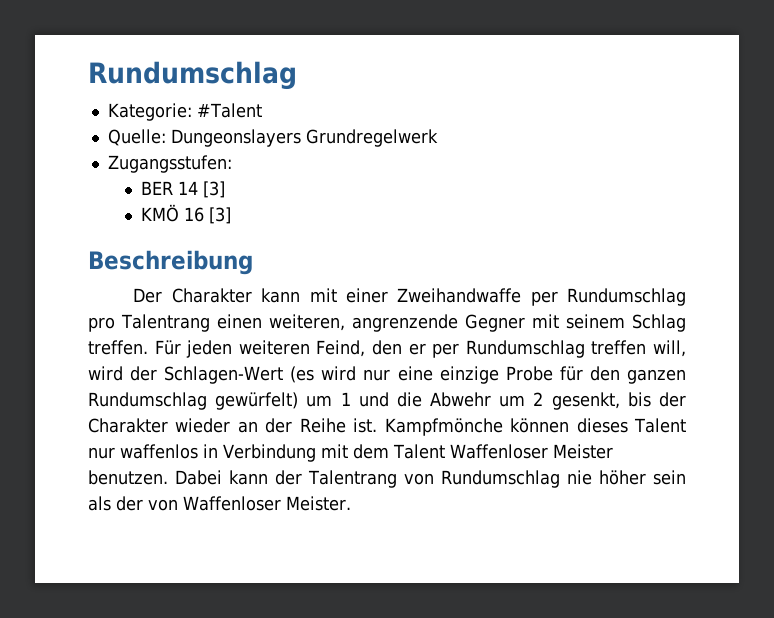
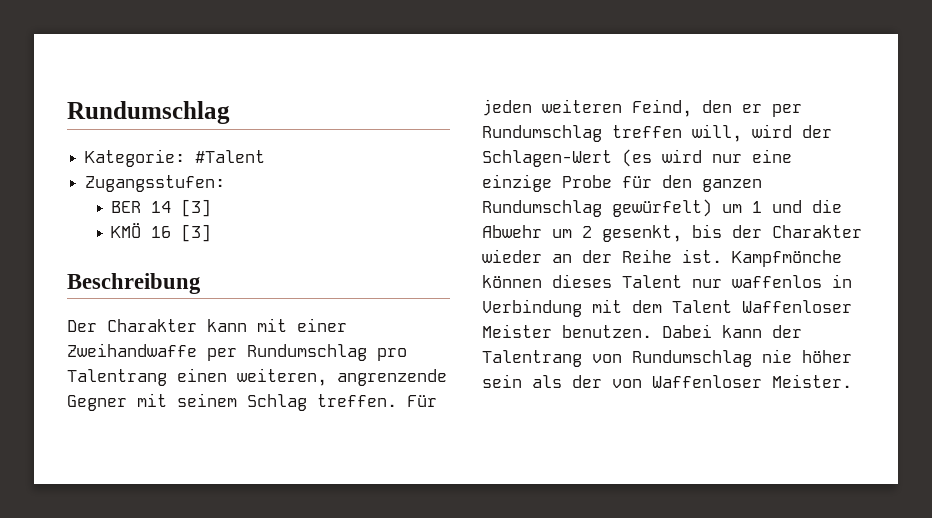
- Quelle: Dungeonslayers Grundregelwerk

